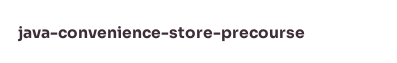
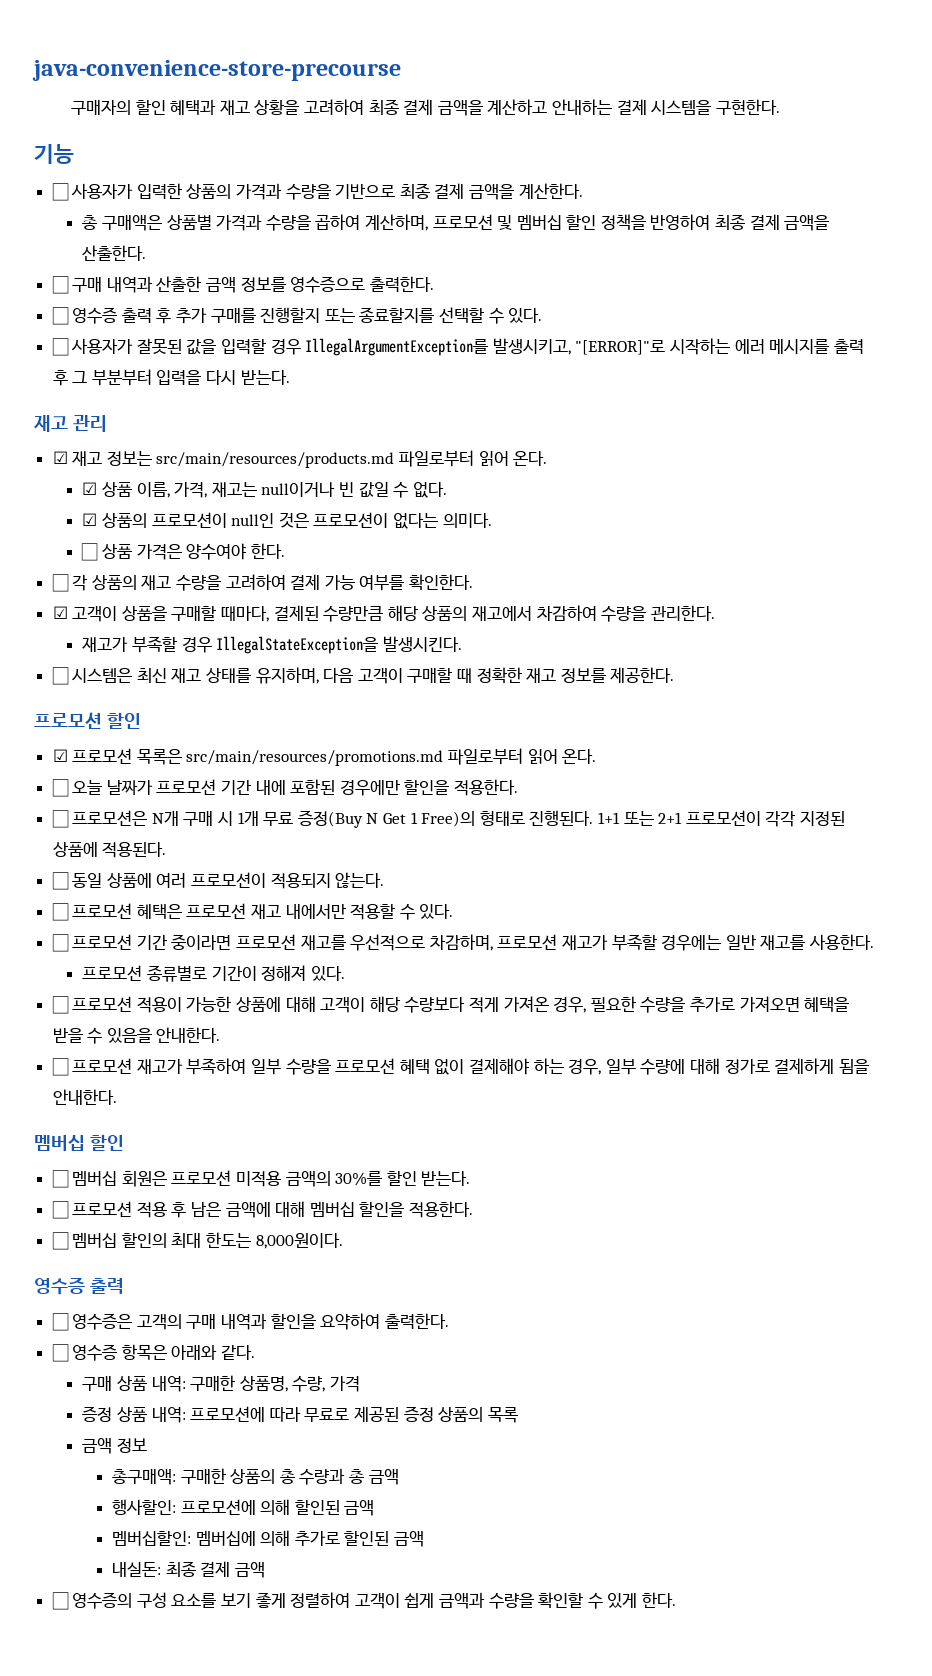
+ 구매자의 할인 혜택과 재고 상황을 고려하여 최종 결제 금액을 계산하고 안내하는 결제 시스템을 구현한다.
+ 기능
+ ☐ 사용자가 입력한 상품의 가격과 수량을 기반으로 최종 결제 금액을 계산한다.
+ 총 구매액은 상품별 가격과 수량을 곱하여 계산하며, 프로모션 및 멤버십 할인 정책을 반영하여 최종 결제 금액을 산출한다.
+ ☐ 구매 내역과 산출한 금액 정보를 영수증으로 출력한다.
+ ☐ 영수증 출력 후 추가 구매를 진행할지 또는 종료할지를 선택할 수 있다.
+ ☐ 사용자가 잘못된 값을 입력할 경우 IllegalArgumentException를 발생시키고, "[ERROR]"로 시작하는 에러 메시지를 출력 후 그 부분부터 입력을 다시 받는다.
+ 재고 관리
+ ☑ 재고 정보는 src/main/resources/products.md 파일로부터 읽어 온다.
+ ☑ 상품 이름, 가격, 재고는 null이거나 빈 값일 수 없다.
+ ☑ 상품의 프로모션이 null인 것은 프로모션이 없다는 의미다.
+ ☐ 상품 가격은 양수여야 한다.
+ ☐ 각 상품의 재고 수량을 고려하여 결제 가능 여부를 확인한다.
+ ☑ 고객이 상품을 구매할 때마다, 결제된 수량만큼 해당 상품의 재고에서 차감하여 수량을 관리한다.
+ 재고가 부족할 경우 IllegalStateException을 발생시킨다.
+ ☐ 시스템은 최신 재고 상태를 유지하며, 다음 고객이 구매할 때 정확한 재고 정보를 제공한다.
+ 프로모션 할인
+ ☑ 프로모션 목록은 src/main/resources/promotions.md 파일로부터 읽어 온다.
+ ☐ 오늘 날짜가 프로모션 기간 내에 포함된 경우에만 할인을 적용한다.
+ ☐ 프로모션은 N개 구매 시 1개 무료 증정(Buy N Get 1 Free)의 형태로 진행된다. 1+1 또는 2+1 프로모션이 각각 지정된 상품에 적용된다.
+ ☐ 동일 상품에 여러 프로모션이 적용되지 않는다.
+ ☐ 프로모션 혜택은 프로모션 재고 내에서만 적용할 수 있다.
+ ☐ 프로모션 기간 중이라면 프로모션 재고를 우선적으로 차감하며, 프로모션 재고가 부족할 경우에는 일반 재고를 사용한다.
+ 프로모션 종류별로 기간이 정해져 있다.
+ ☐ 프로모션 적용이 가능한 상품에 대해 고객이 해당 수량보다 적게 가져온 경우, 필요한 수량을 추가로 가져오면 혜택을 받을 수 있음을 안내한다.
+ ☐ 프로모션 재고가 부족하여 일부 수량을 프로모션 혜택 없이 결제해야 하는 경우, 일부 수량에 대해 정가로 결제하게 됨을 안내한다.
+ 멤버십 할인
+ ☐ 멤버십 회원은 프로모션 미적용 금액의 30%를 할인 받는다.
+ ☐ 프로모션 적용 후 남은 금액에 대해 멤버십 할인을 적용한다.
+ ☐ 멤버십 할인의 최대 한도는 8,000원이다.
+ 영수증 출력
+ ☐ 영수증은 고객의 구매 내역과 할인을 요약하여 출력한다.
+ ☐ 영수증 항목은 아래와 같다.
+ 구매 상품 내역: 구매한 상품명, 수량, 가격
+ 증정 상품 내역: 프로모션에 따라 무료로 제공된 증정 상품의 목록
+ 금액 정보
+ 총구매액: 구매한 상품의 총 수량과 총 금액
+ 행사할인: 프로모션에 의해 할인된 금액
+ 멤버십할인: 멤버십에 의해 추가로 할인된 금액
+ 내실돈: 최종 결제 금액
+ ☐ 영수증의 구성 요소를 보기 좋게 정렬하여 고객이 쉽게 금액과 수량을 확인할 수 있게 한다.

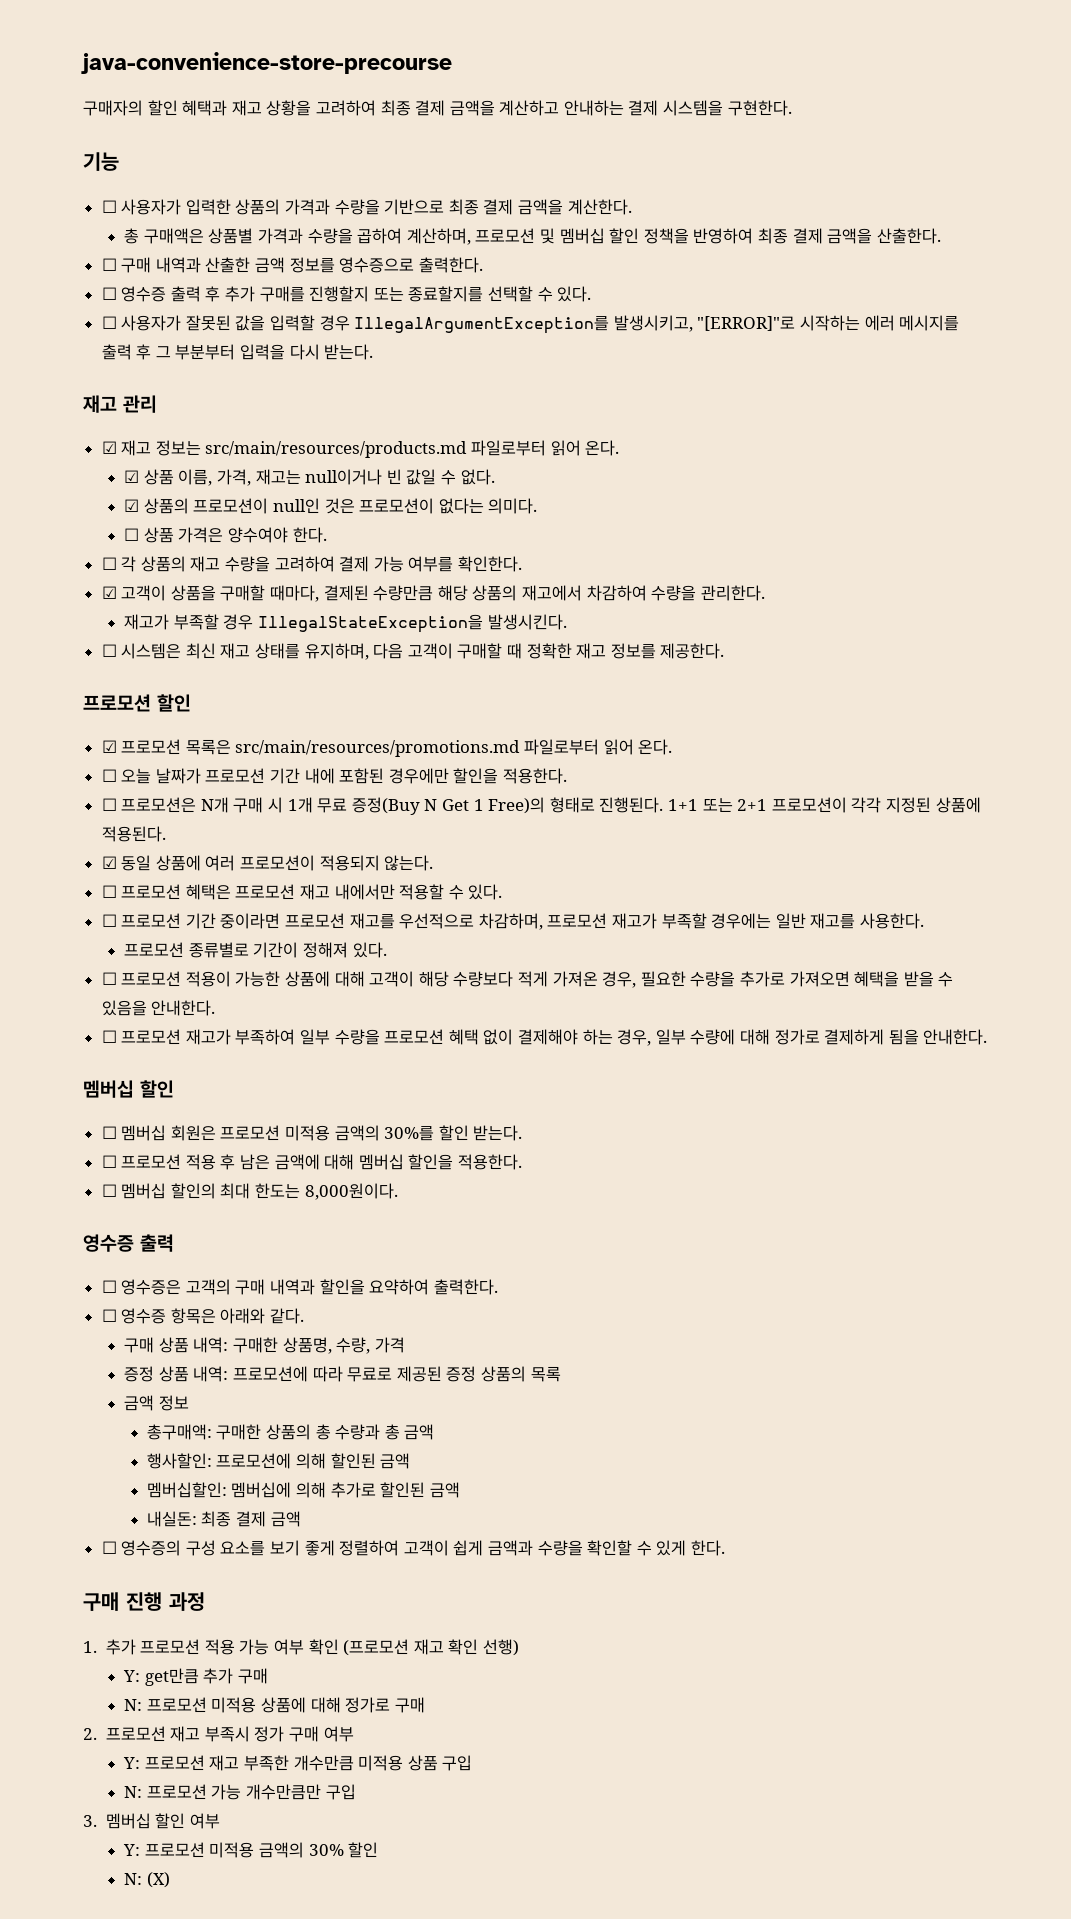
- ☐ 동일 상품에 여러 프로모션이 적용되지 않는다.
+ ☑ 동일 상품에 여러 프로모션이 적용되지 않는다.
+ 구매 진행 과정
+ 1. 추가 프로모션 적용 가능 여부 확인 (프로모션 재고 확인 선행)
+ Y: get만큼 추가 구매
+ N: 프로모션 미적용 상품에 대해 정가로 구매
+ 2. 프로모션 재고 부족시 정가 구매 여부
+ Y: 프로모션 재고 부족한 개수만큼 미적용 상품 구입
+ N: 프로모션 가능 개수만큼만 구입
+ 3. 멤버십 할인 여부
+ Y: 프로모션 미적용 금액의 30% 할인
+ N: (X)

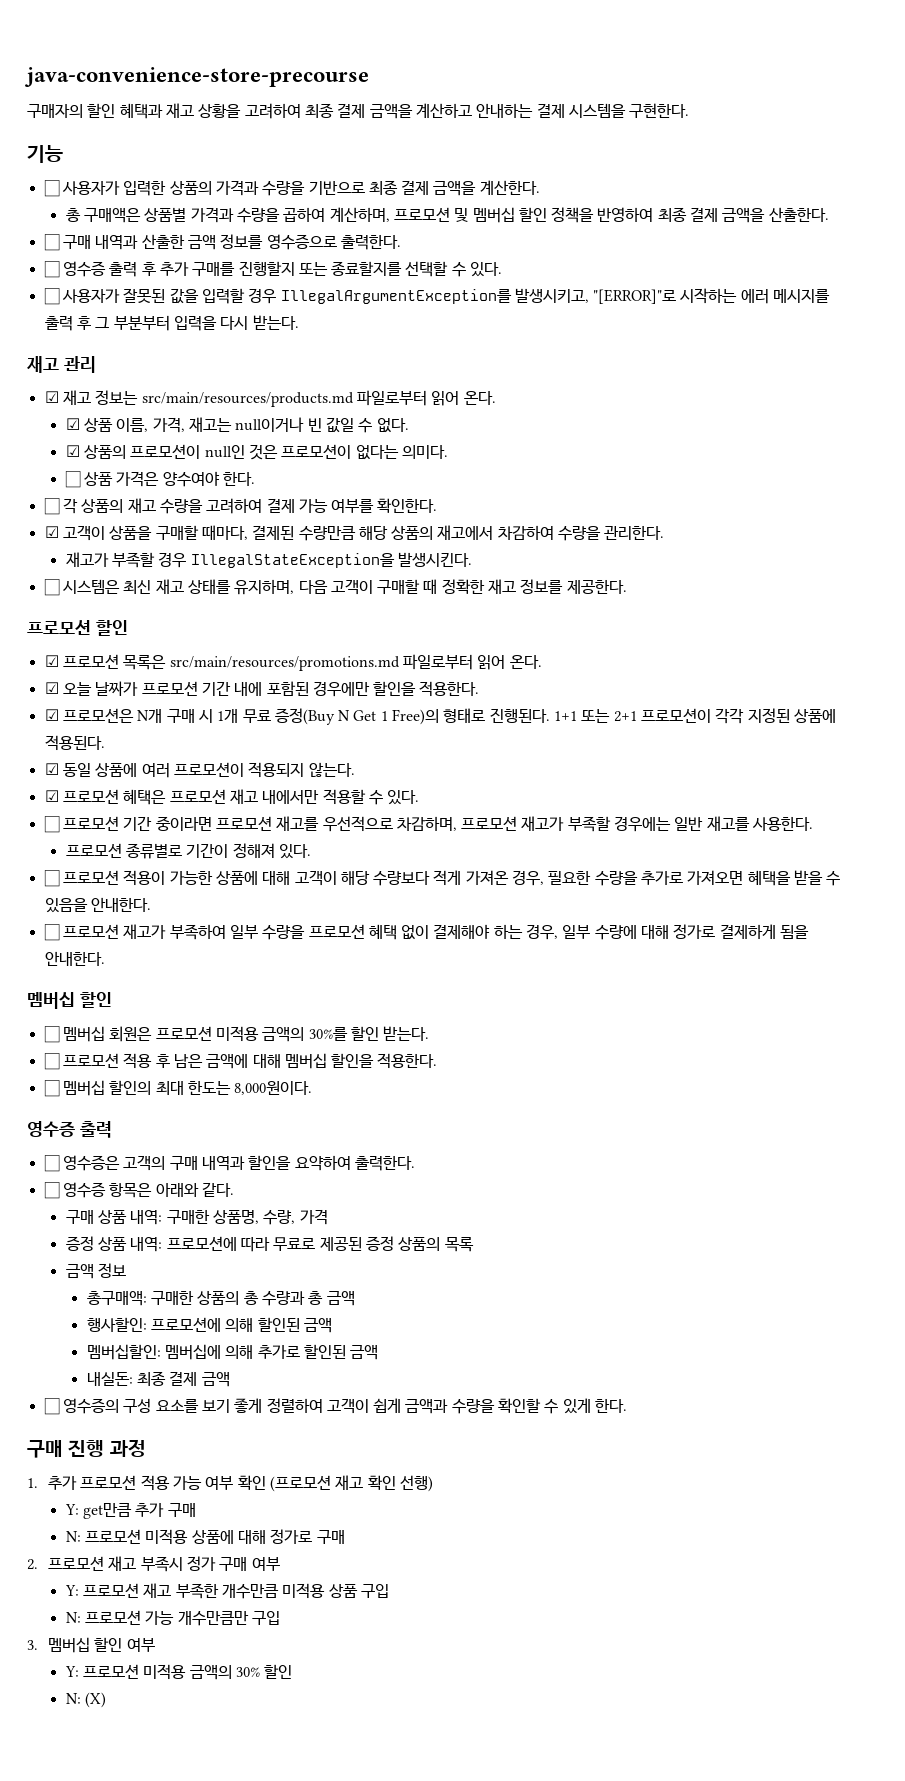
- ☐ 오늘 날짜가 프로모션 기간 내에 포함된 경우에만 할인을 적용한다.
+ ☑ 오늘 날짜가 프로모션 기간 내에 포함된 경우에만 할인을 적용한다.
- ☐ 프로모션은 N개 구매 시 1개 무료 증정(Buy N Get 1 Free)의 형태로 진행된다.
+ ☑ 프로모션은 N개 구매 시 1개 무료 증정(Buy N Get 1 Free)의 형태로 진행된다.
- ☐ 프로모션 혜택은 프로모션 재고 내에서만 적용할 수 있다.
+ ☑ 프로모션 혜택은 프로모션 재고 내에서만 적용할 수 있다.

